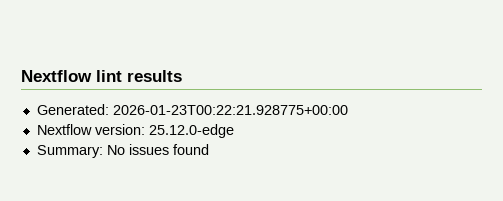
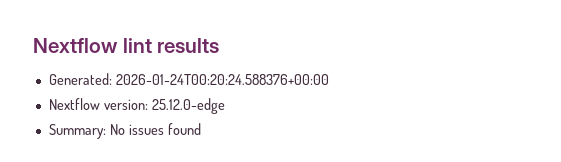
- Generated: 2026-01-23T00:22:21.928775+00:00
+ Generated: 2026-01-24T00:20:24.588376+00:00

